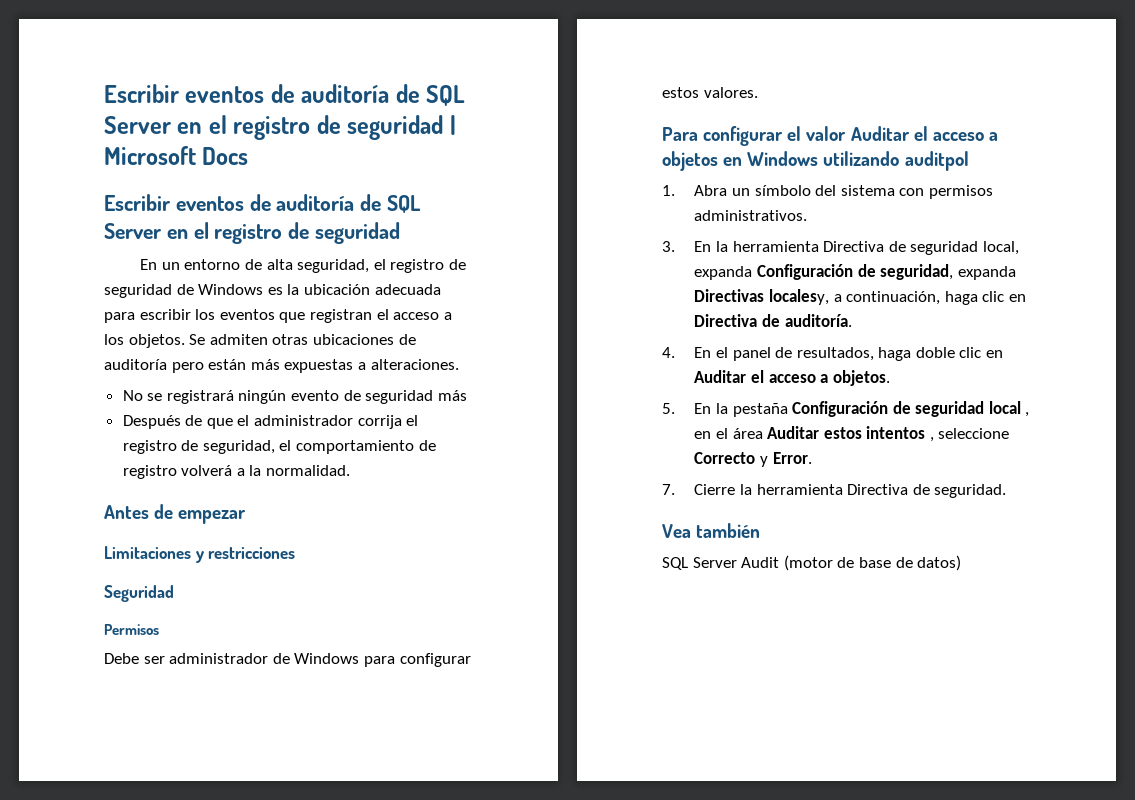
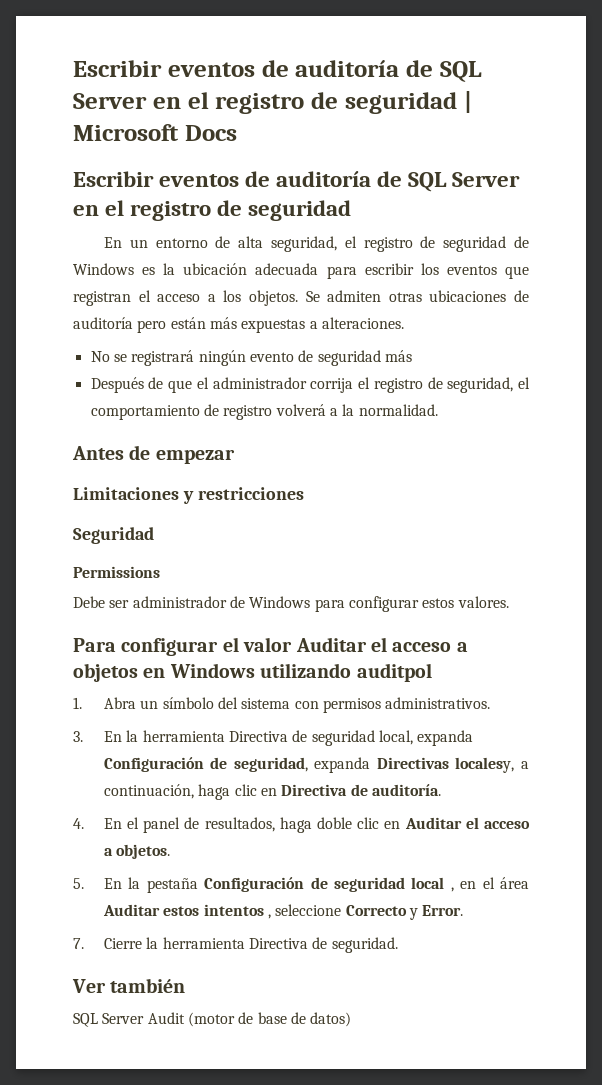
- Permisos
+ Permissions
- Vea también
+ Ver también

